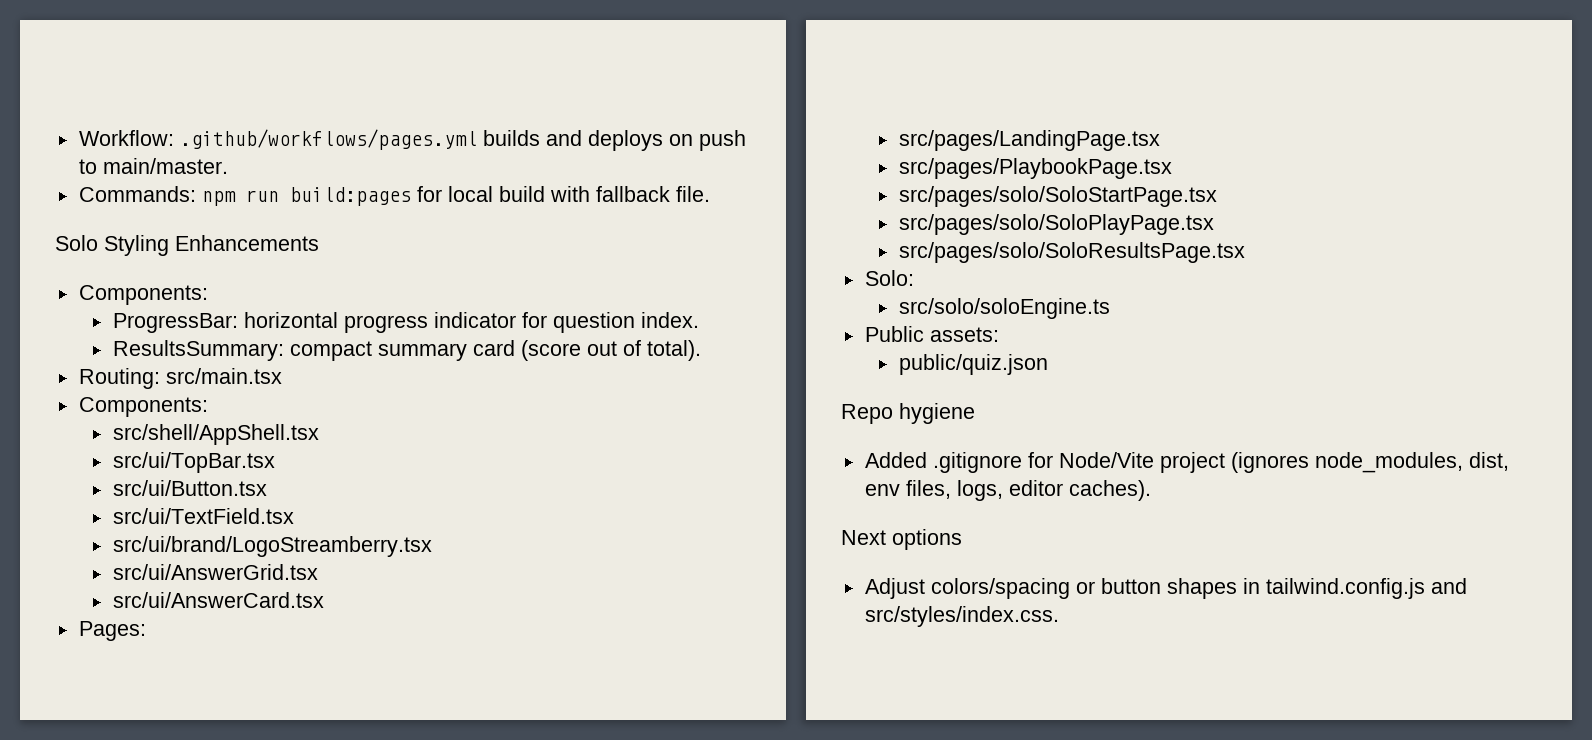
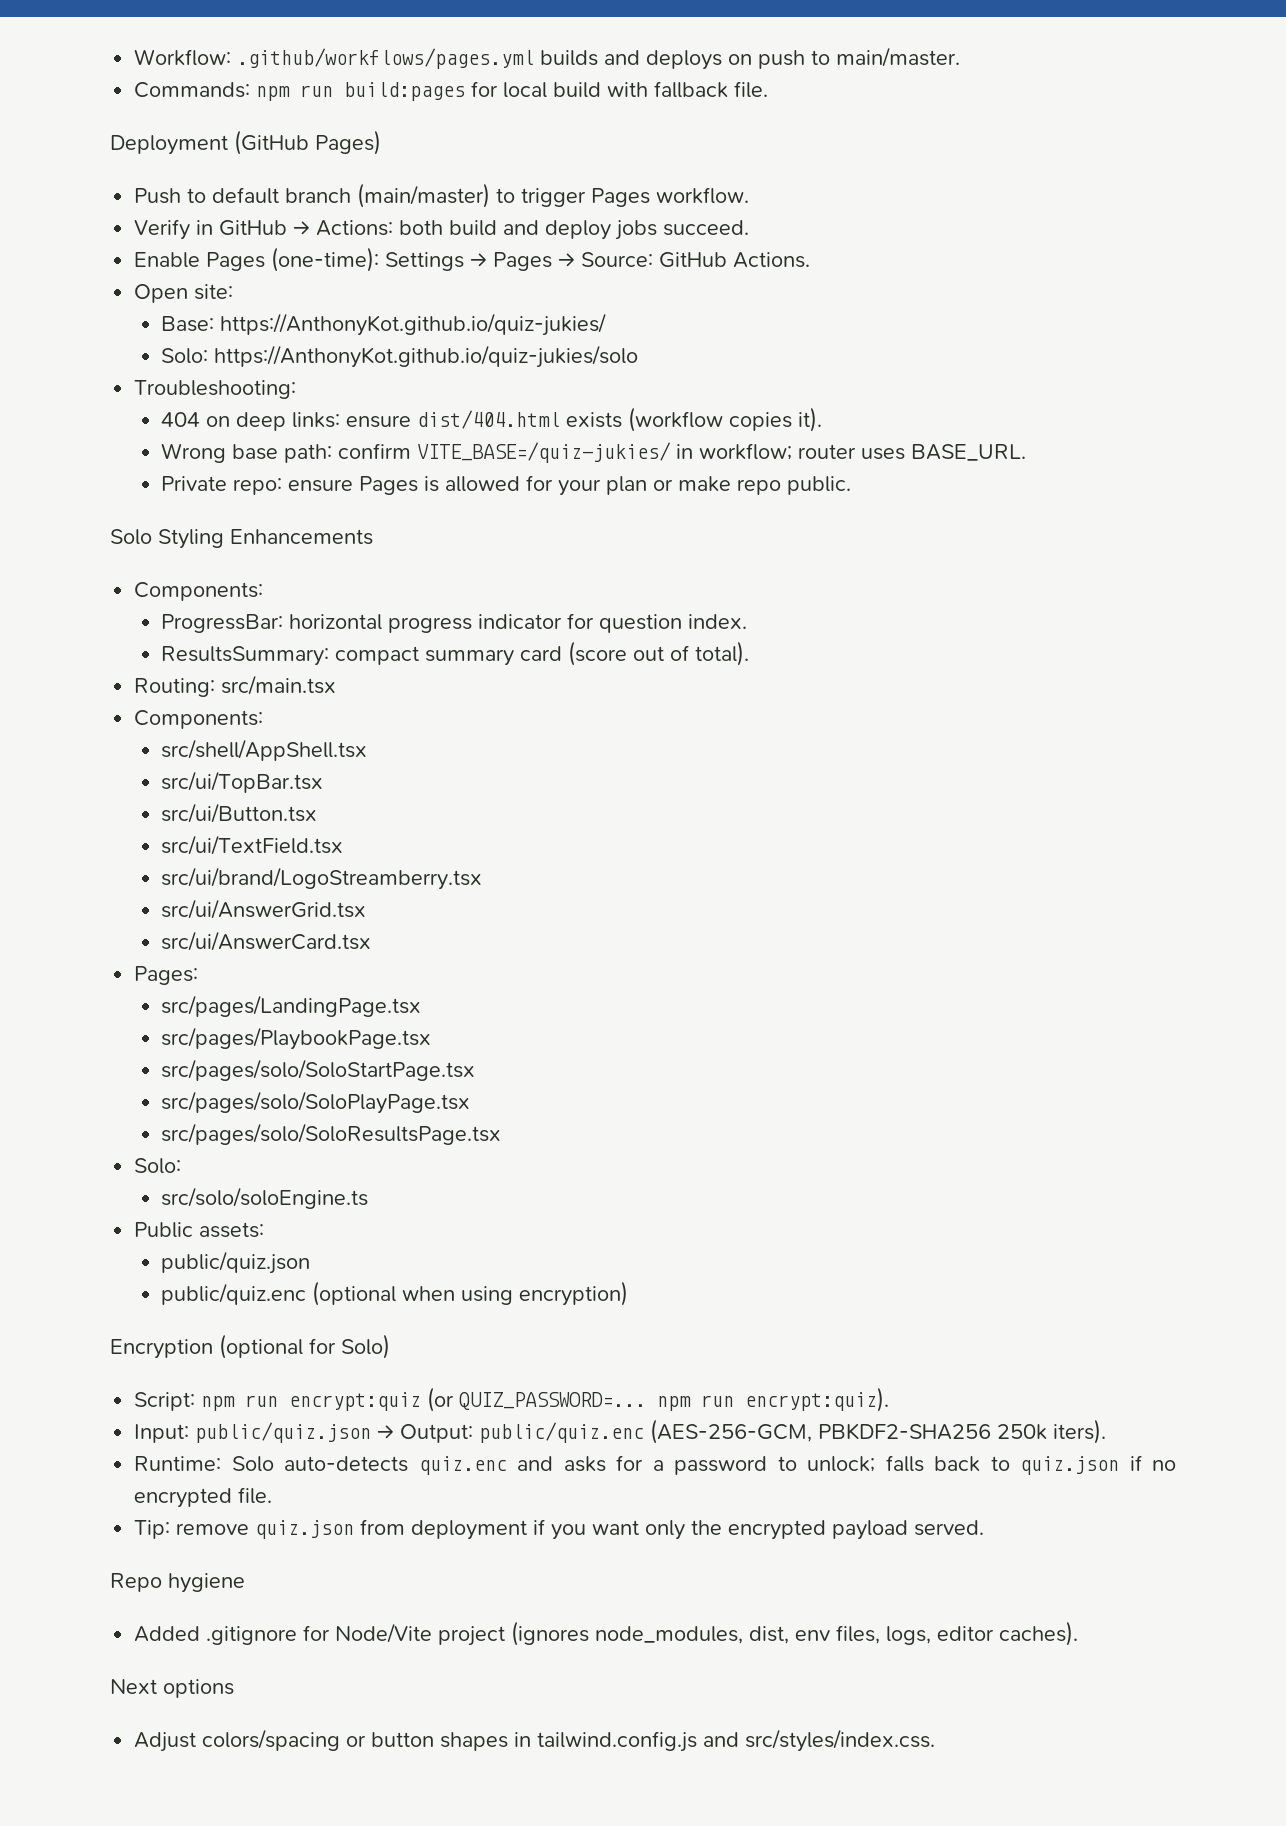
+ Deployment (GitHub Pages)
+ Push to default branch (main/master) to trigger Pages workflow.
+ Verify in GitHub → Actions: both build and deploy jobs succeed.
+ Enable Pages (one-time): Settings → Pages → Source: GitHub Actions.
+ Open site:
+ Base: https://AnthonyKot.github.io/quiz-jukies/
+ Solo: https://AnthonyKot.github.io/quiz-jukies/solo
+ Troubleshooting:
+ 404 on deep links: ensure dist/404.html exists (workflow copies it).
+ Wrong base path: confirm VITE_BASE=/quiz-jukies/ in workflow; router uses BASE_URL.
+ Private repo: ensure Pages is allowed for your plan or make repo public.
+ public/quiz.enc (optional when using encryption)
+ Encryption (optional for Solo)
+ Script: npm run encrypt:quiz (or QUIZ_PASSWORD=... npm run encrypt:quiz).
+ Input: public/quiz.json → Output: public/quiz.enc (AES-256-GCM, PBKDF2-SHA256 250k iters).
+ Runtime: Solo auto-detects quiz.enc and asks for a password to unlock; falls back to quiz.json if no encrypted file.
+ Tip: remove quiz.json from deployment if you want only the encrypted payload served.

